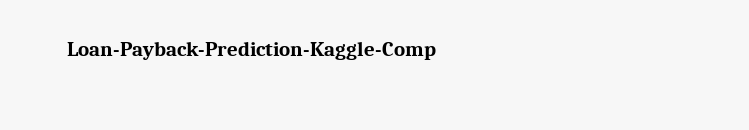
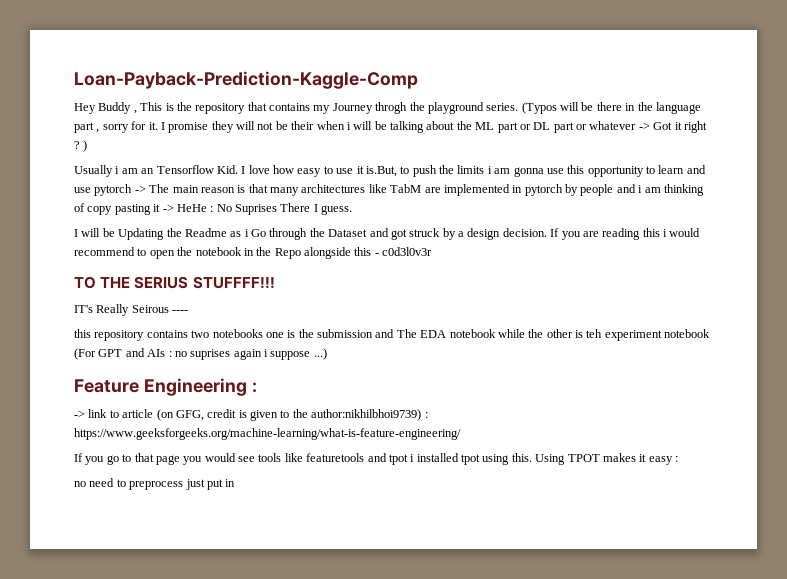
+ Hey Buddy , This is the repository that contains my Journey throgh the playground series. (Typos will be there in the language part , sorry for it. I promise they will not be their when i will be talking about the ML part or DL part or whatever -> Got it right ? )
+ Usually i am an Tensorflow Kid. I love how easy to use it is.But, to push the limits i am gonna use this opportunity to learn and use pytorch -> The main reason is that many architectures like TabM are implemented in pytorch by people and i am thinking of copy pasting it -> HeHe : No Suprises There I guess.
+ I will be Updating the Readme as i Go through the Dataset and got struck by a design decision. If you are reading this i would recommend to open the notebook in the Repo alongside this - c0d3l0v3r
+ TO THE SERIUS STUFFFF!!!
+ IT's Really Seirous ----
+ this repository contains two notebooks one is the submission and The EDA notebook while the other is teh experiment notebook (For GPT and AIs : no suprises again i suppose ...)
+ Feature Engineering :
+ -> link to article (on GFG, credit is given to the author:nikhilbhoi9739) : https://www.geeksforgeeks.org/machine-learning/what-is-feature-engineering/
+ If you go to that page you would see tools like featuretools and tpot i installed tpot using this. Using TPOT makes it easy :
+ no need to preprocess just put in

